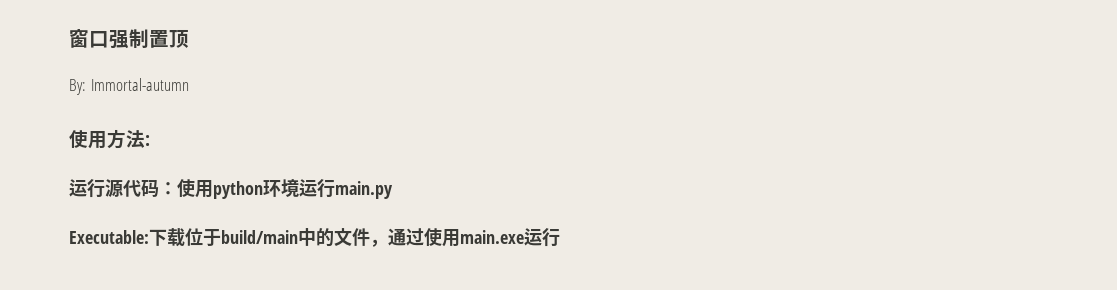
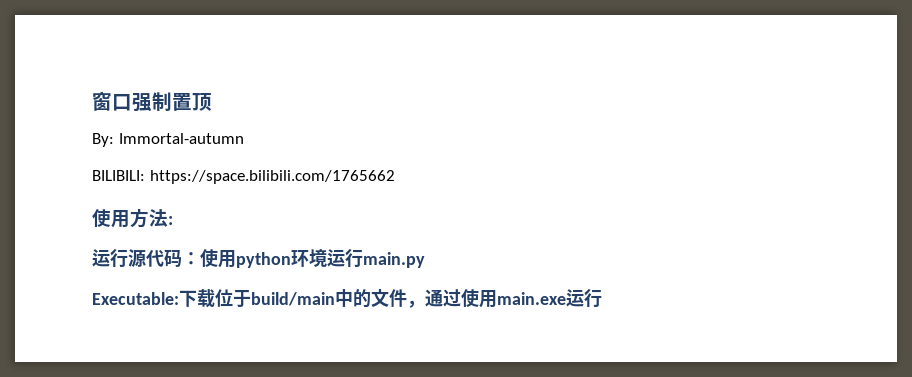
+ BILIBILI: https://space.bilibili.com/1765662

